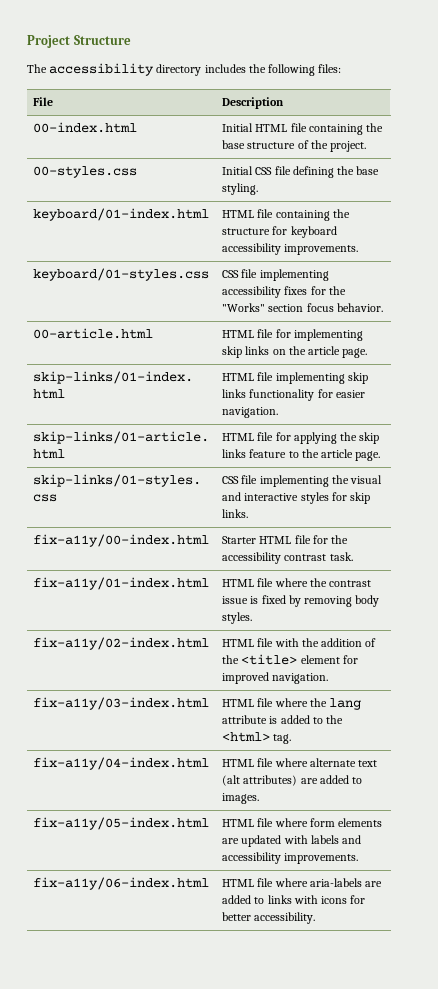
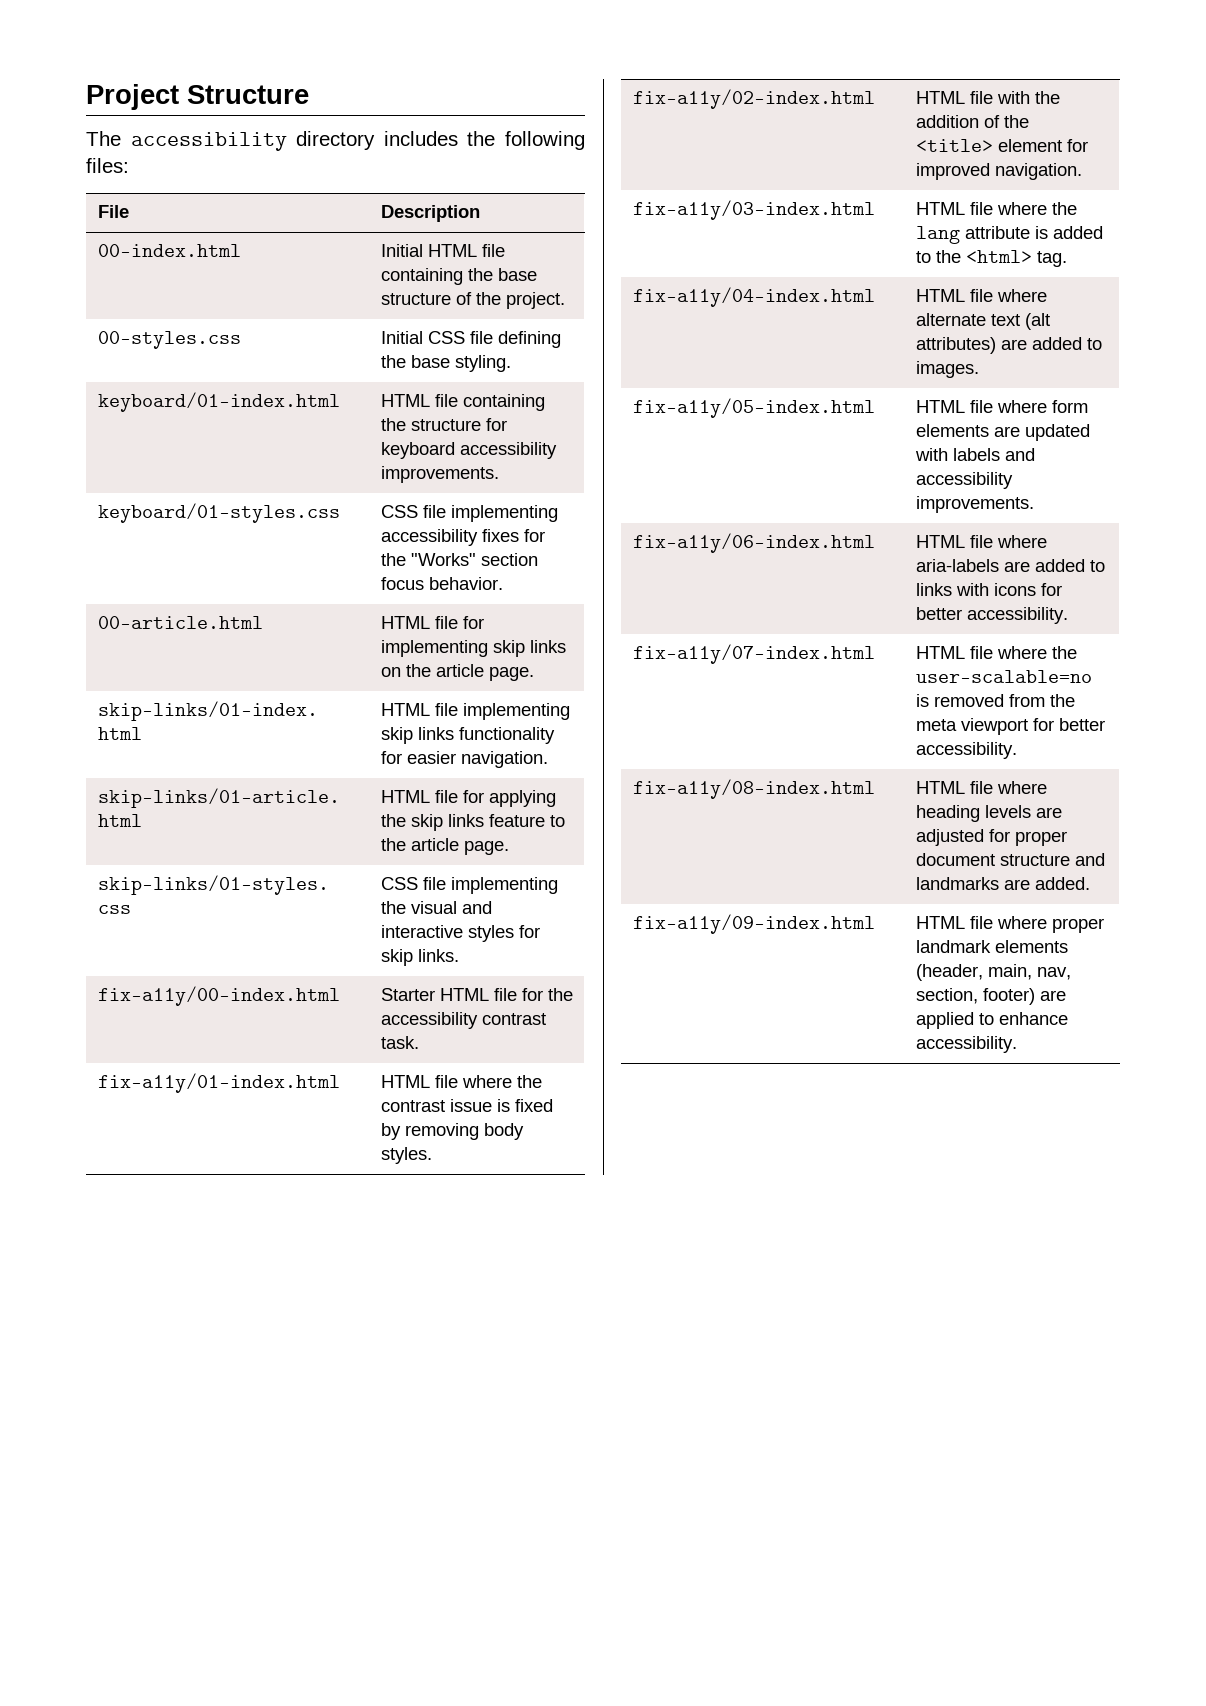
+ fix-a11y/07-index.html | HTML file where the user-scalable=no is removed from the meta viewport for better accessibility.
+ fix-a11y/08-index.html | HTML file where heading levels are adjusted for proper document structure and landmarks are added.
+ fix-a11y/09-index.html | HTML file where proper landmark elements (header, main, nav, section, footer) are applied to enhance accessibility.

